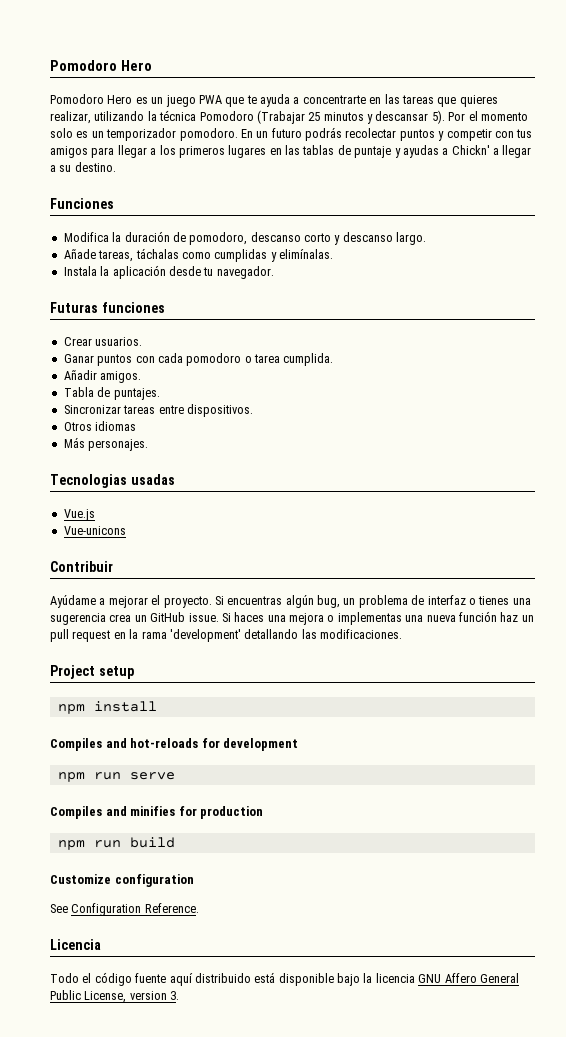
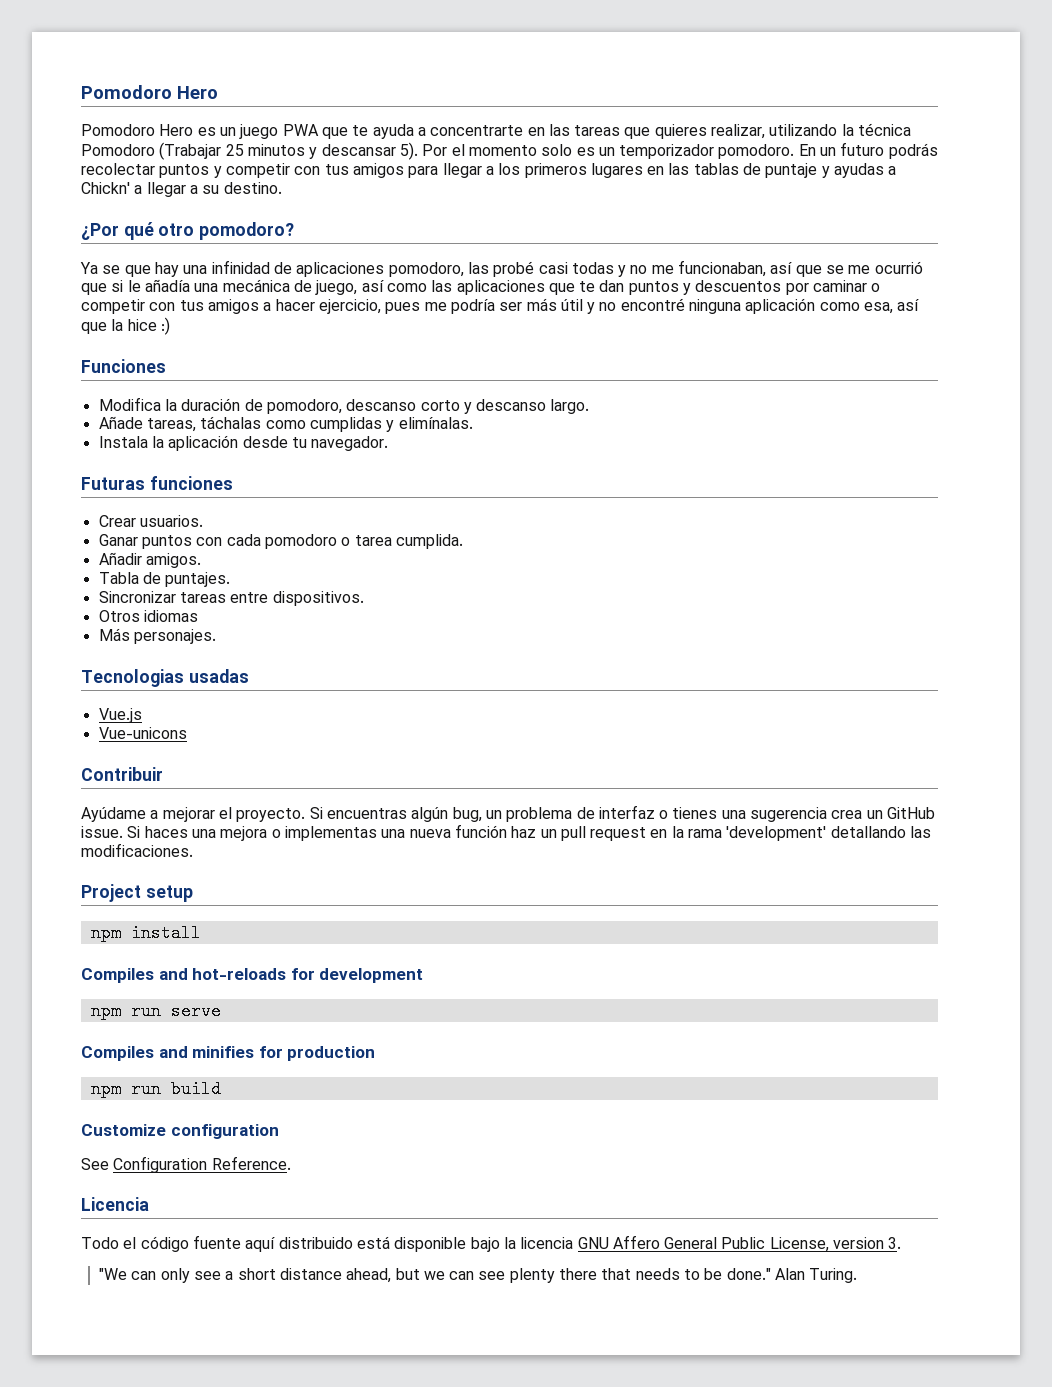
+ ¿Por qué otro pomodoro?
+ Ya se que hay una infinidad de aplicaciones pomodoro, las probé casi todas y no me funcionaban, así que se me ocurrió que si le añadía una mecánica de juego, así como las aplicaciones que te dan puntos y descuentos por caminar o competir con tus amigos a hacer ejercicio, pues me podría ser más útil y no encontré ninguna aplicación como esa, así que la hice :)
+ "We can only see a short distance ahead, but we can see plenty there that needs to be done." Alan Turing.

